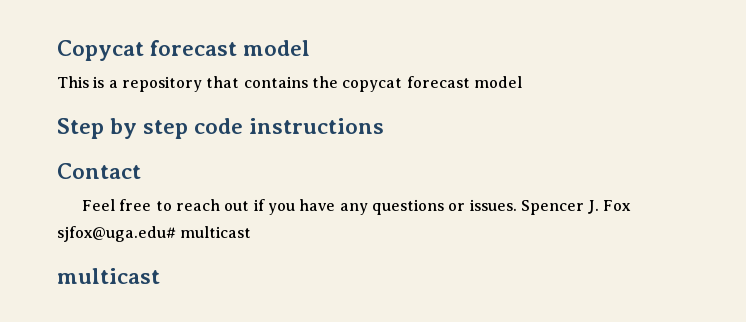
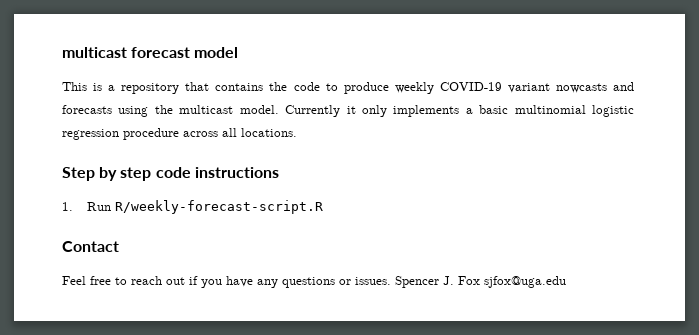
- Copycat forecast model
+ multicast forecast model
- This is a repository that contains the copycat forecast model
+ This is a repository that contains the code to produce weekly COVID-19 variant nowcasts and forecasts using the multicast model. Currently it only implements a basic multinomial logistic regression procedure across all locations.
+ 1. Run R/weekly-forecast-script.R
- Spencer J. Fox sjfox@uga.edu# multicast
- multicast
+ Spencer J. Fox sjfox@uga.edu

